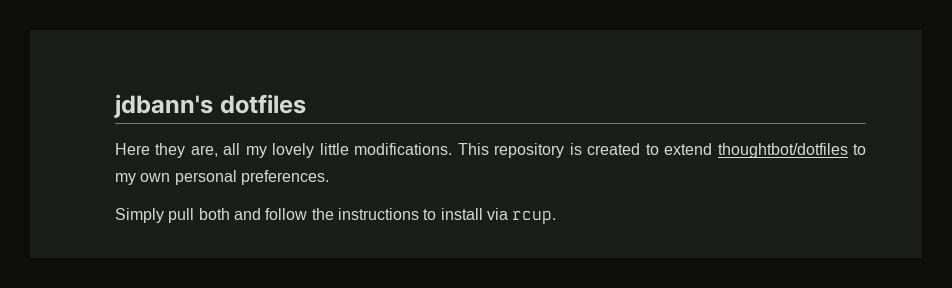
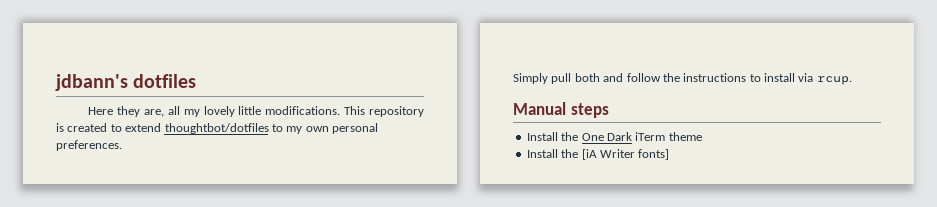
+ Manual steps
+ Install the One Dark iTerm theme
+ Install the [iA Writer fonts]

